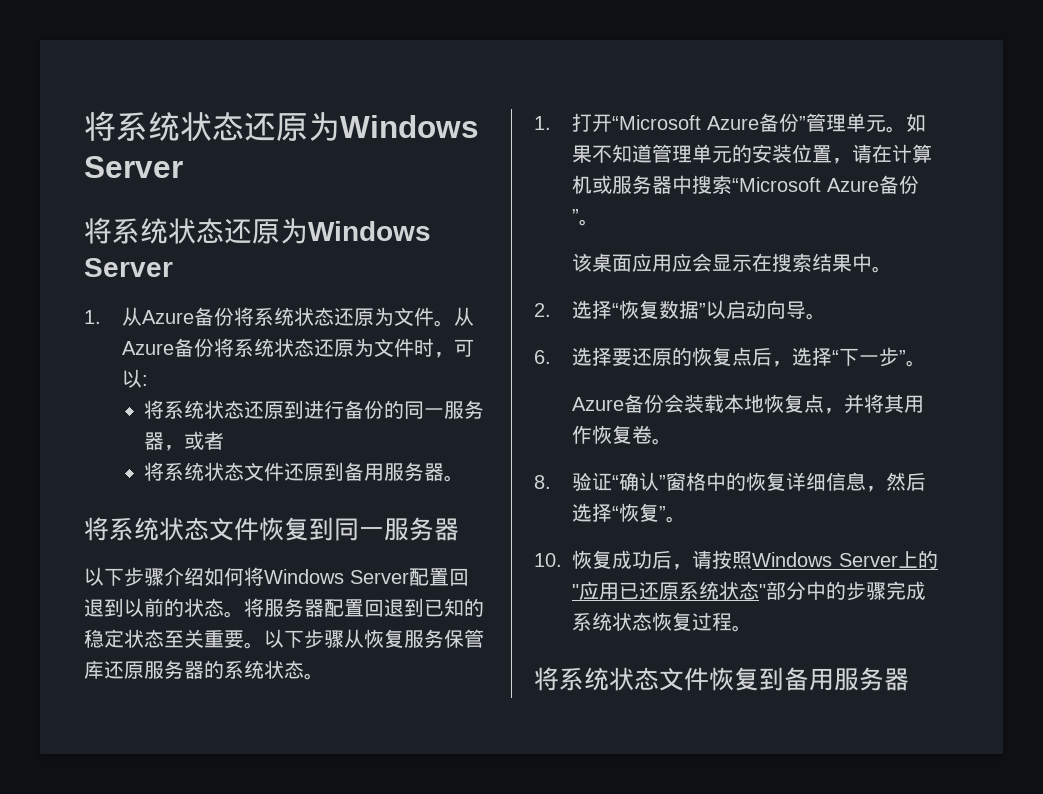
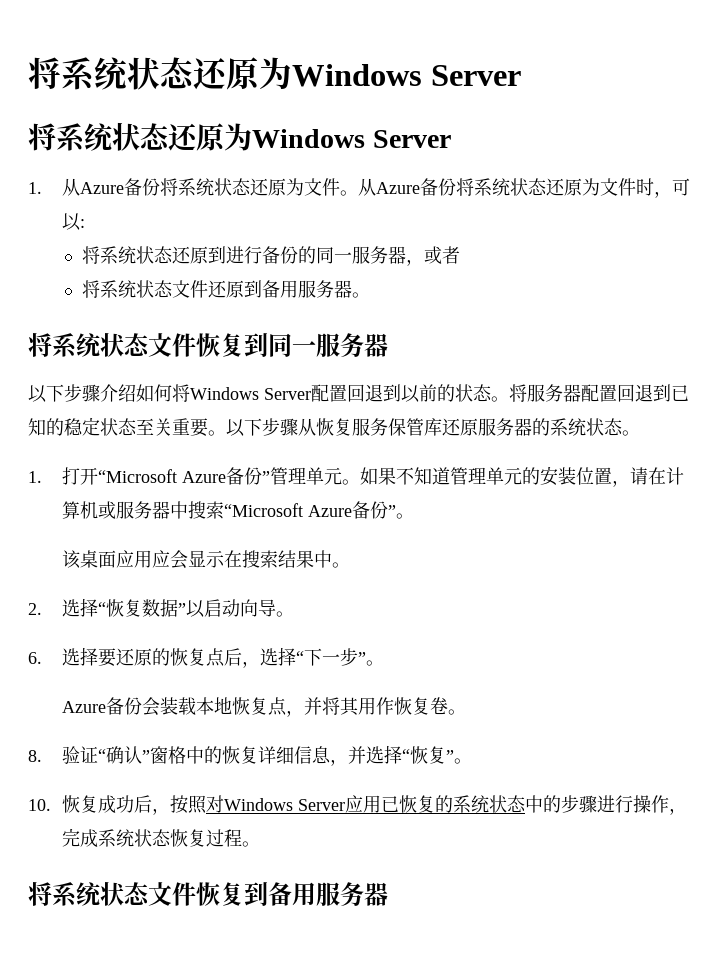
- 8.验证“确认”窗格中的恢复详细信息，然后选择“恢复”。
+ 8.验证“确认”窗格中的恢复详细信息，并选择“恢复”。
- 10.恢复成功后，请按照Windows Server上的"应用已还原系统状态"部分中的步骤完成系统状态恢复过程。
+ 10.恢复成功后，按照对Windows Server应用已恢复的系统状态中的步骤进行操作，完成系统状态恢复过程。

